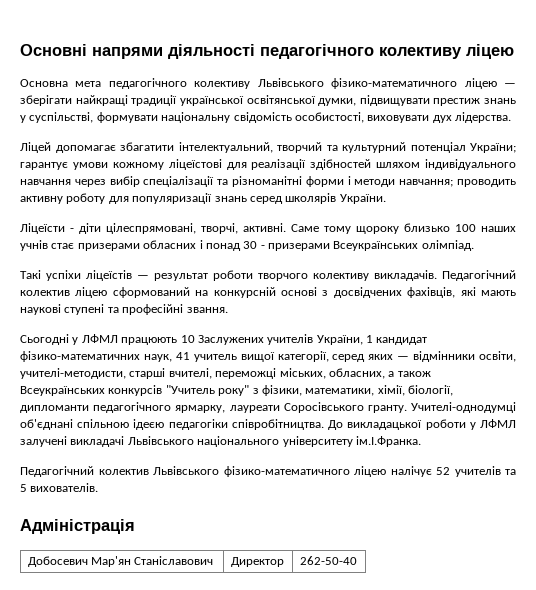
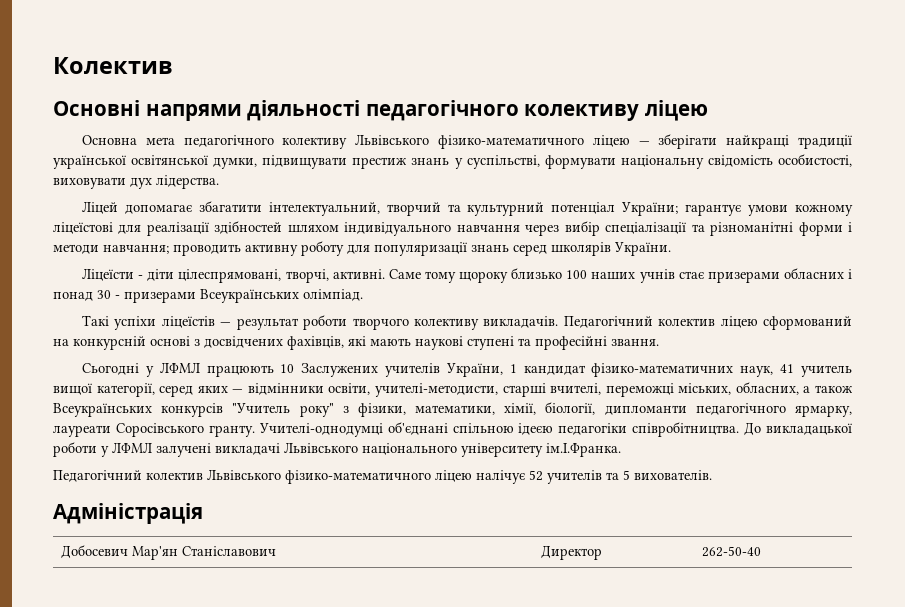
+ Колектив

